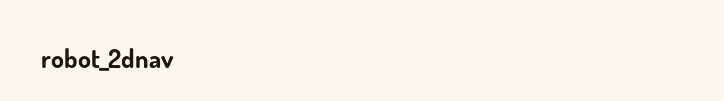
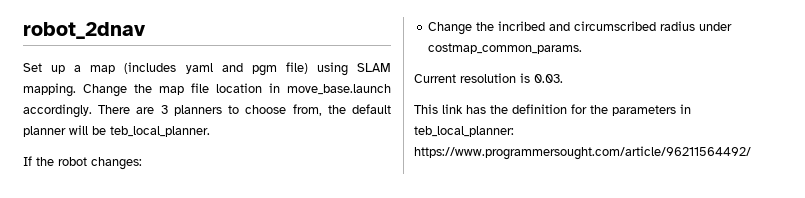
+ Set up a map (includes yaml and pgm file) using SLAM mapping. Change the map file location in move_base.launch accordingly. There are 3 planners to choose from, the default planner will be teb_local_planner.
+ If the robot changes:
+ Change the incribed and circumscribed radius under costmap_common_params.
+ Current resolution is 0.03.
+ This link has the definition for the parameters in teb_local_planner: https://www.programmersought.com/article/96211564492/

